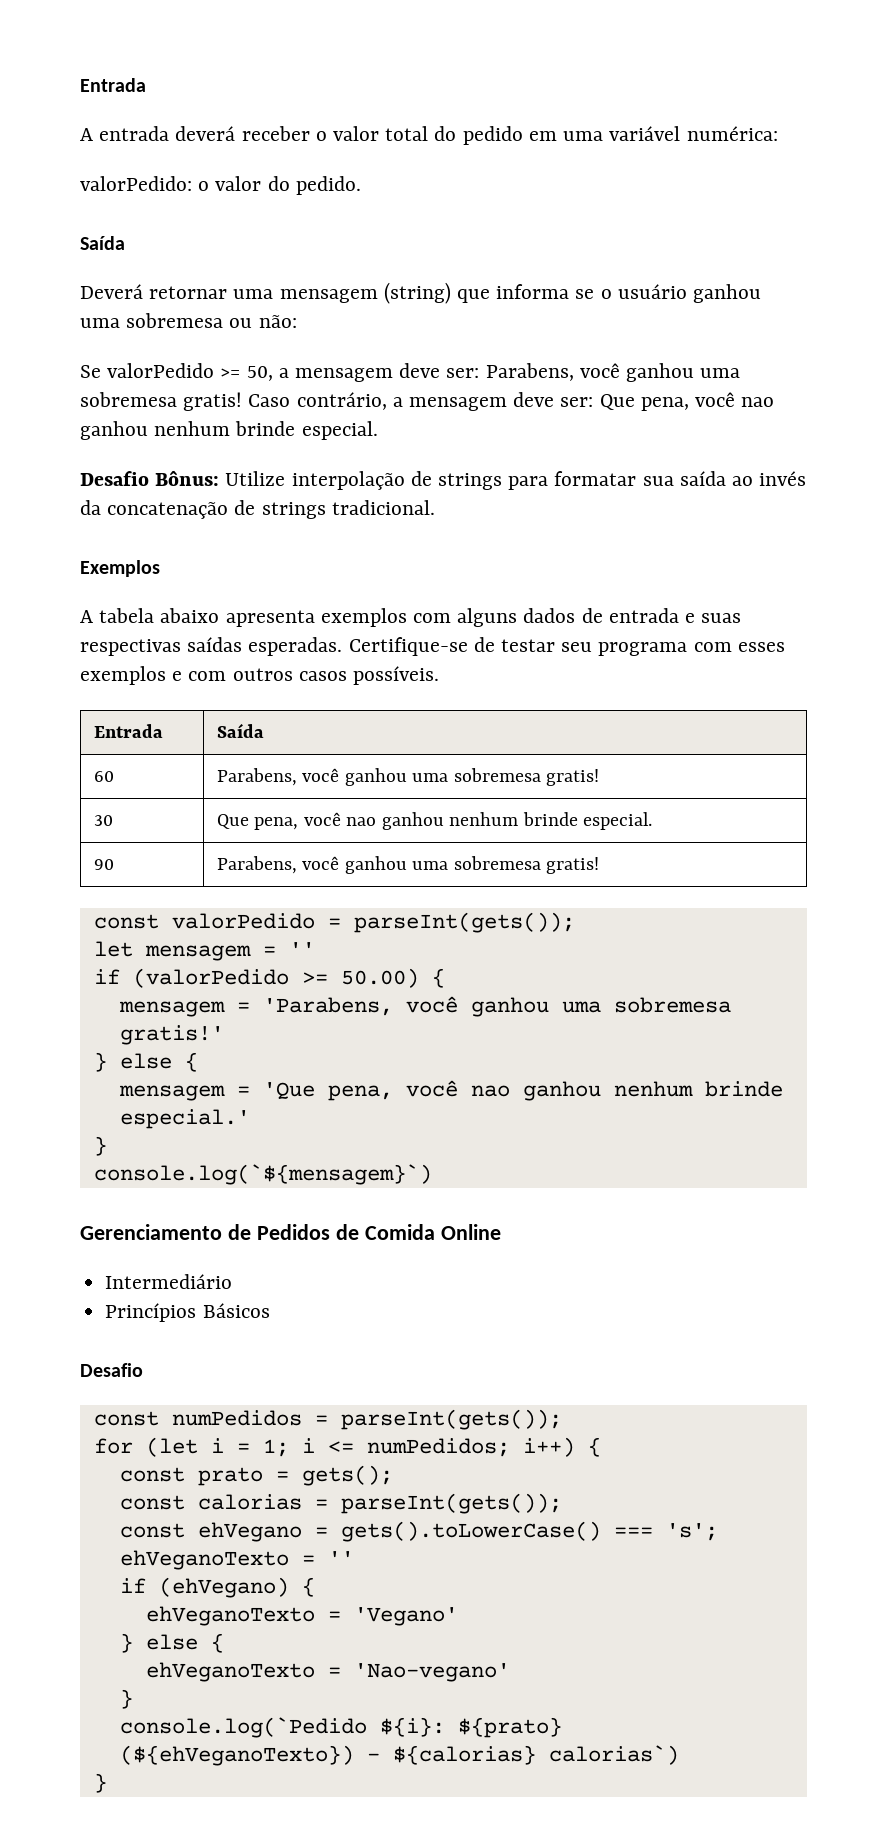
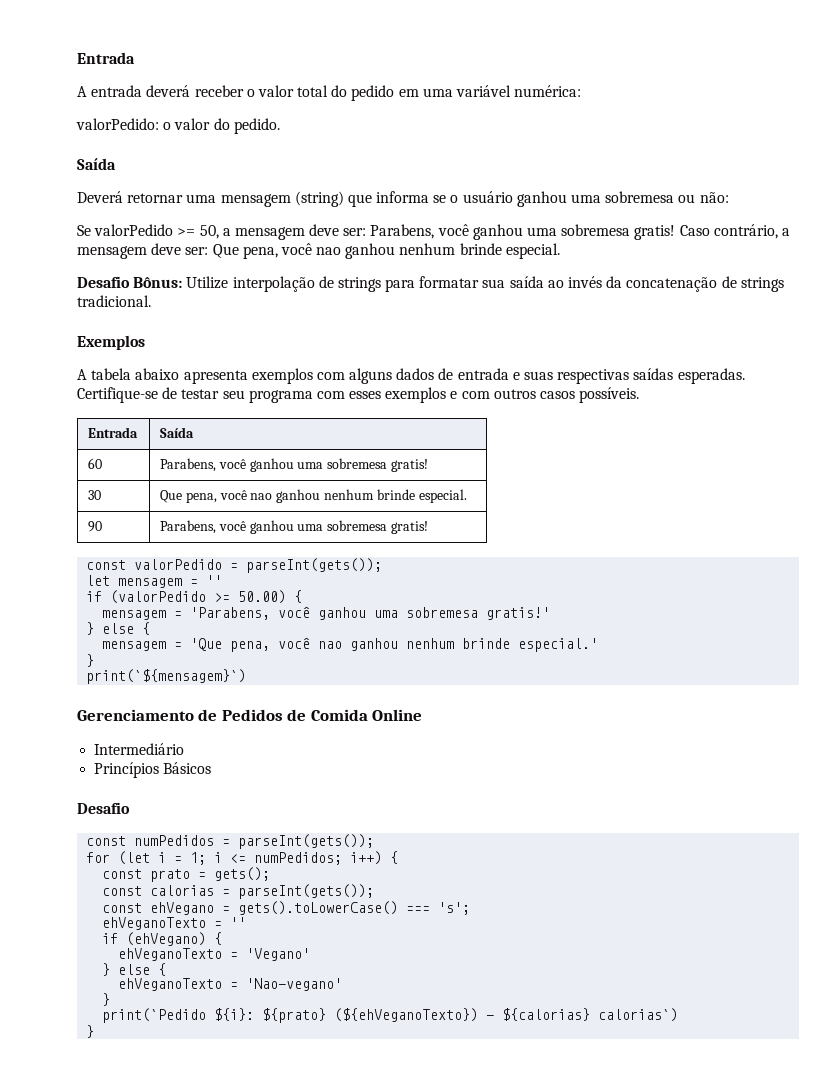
- console.log(`${mensagem}`)
+ print(`${mensagem}`)
- console.log(`Pedido ${i}: ${prato} (${ehVeganoTexto}) - ${calorias} calorias`)
+ print(`Pedido ${i}: ${prato} (${ehVeganoTexto}) - ${calorias} calorias`)

